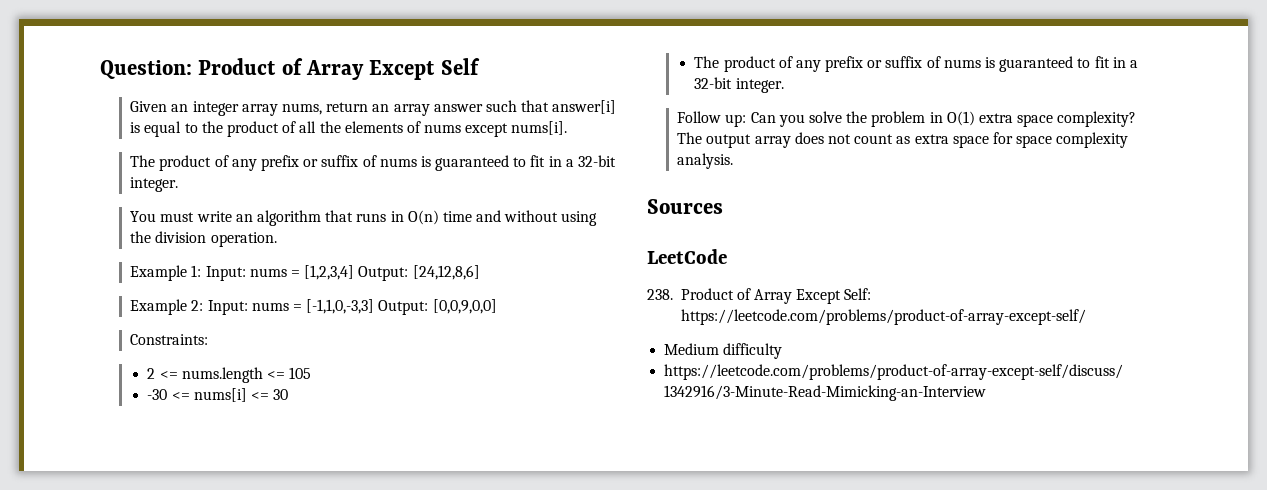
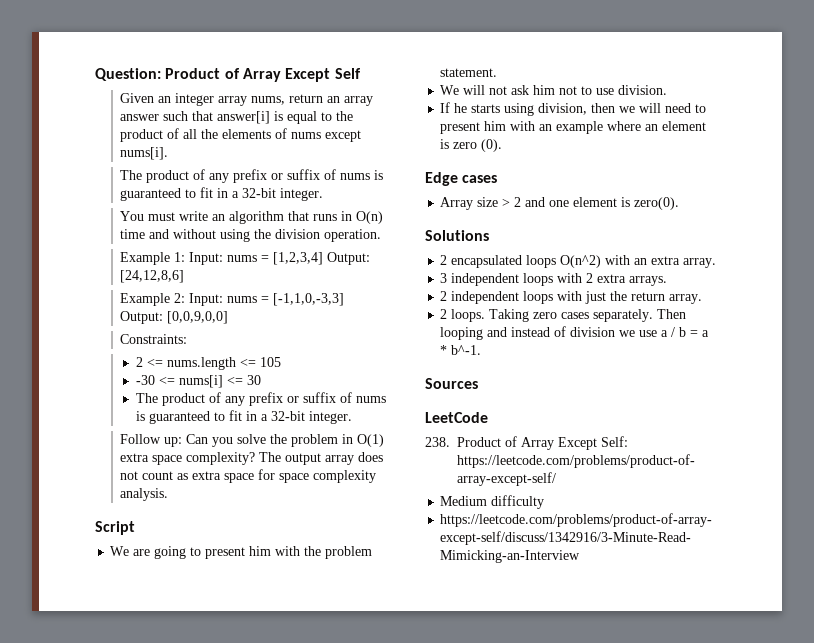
+ Script
+ We are going to present him with the problem statement.
+ We will not ask him not to use division.
+ If he starts using division, then we will need to present him with an example where an element is zero (0).
+ Edge cases
+ Array size > 2 and one element is zero(0).
+ Solutions
+ 2 encapsulated loops O(n^2) with an extra array.
+ 3 independent loops with 2 extra arrays.
+ 2 independent loops with just the return array.
+ 2 loops. Taking zero cases separately. Then looping and instead of division we use a / b = a * b^-1.

